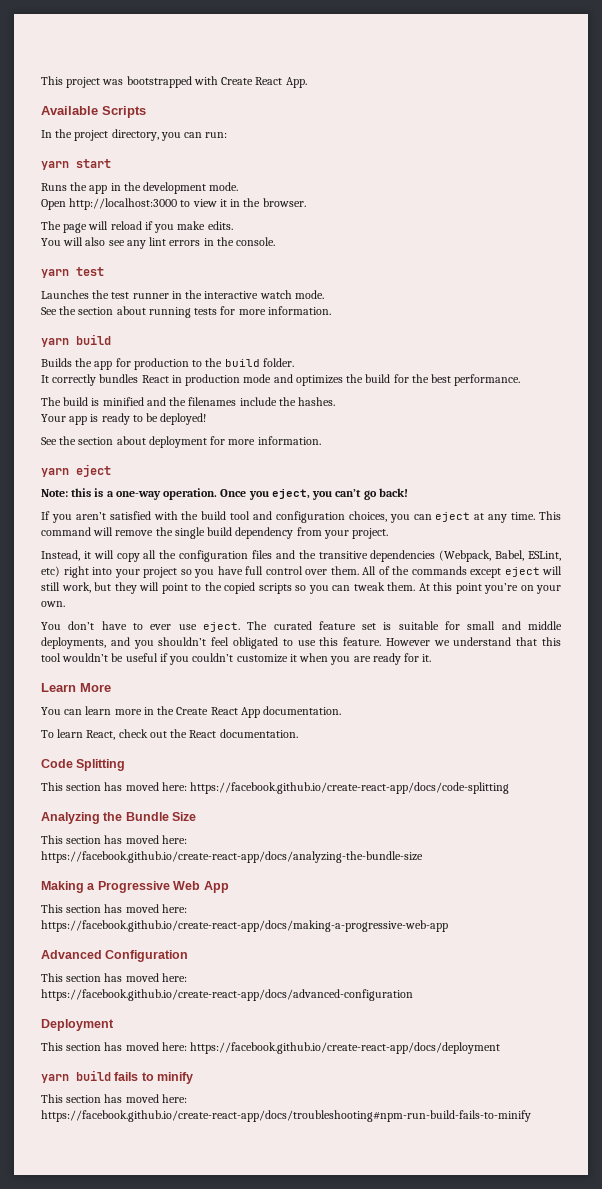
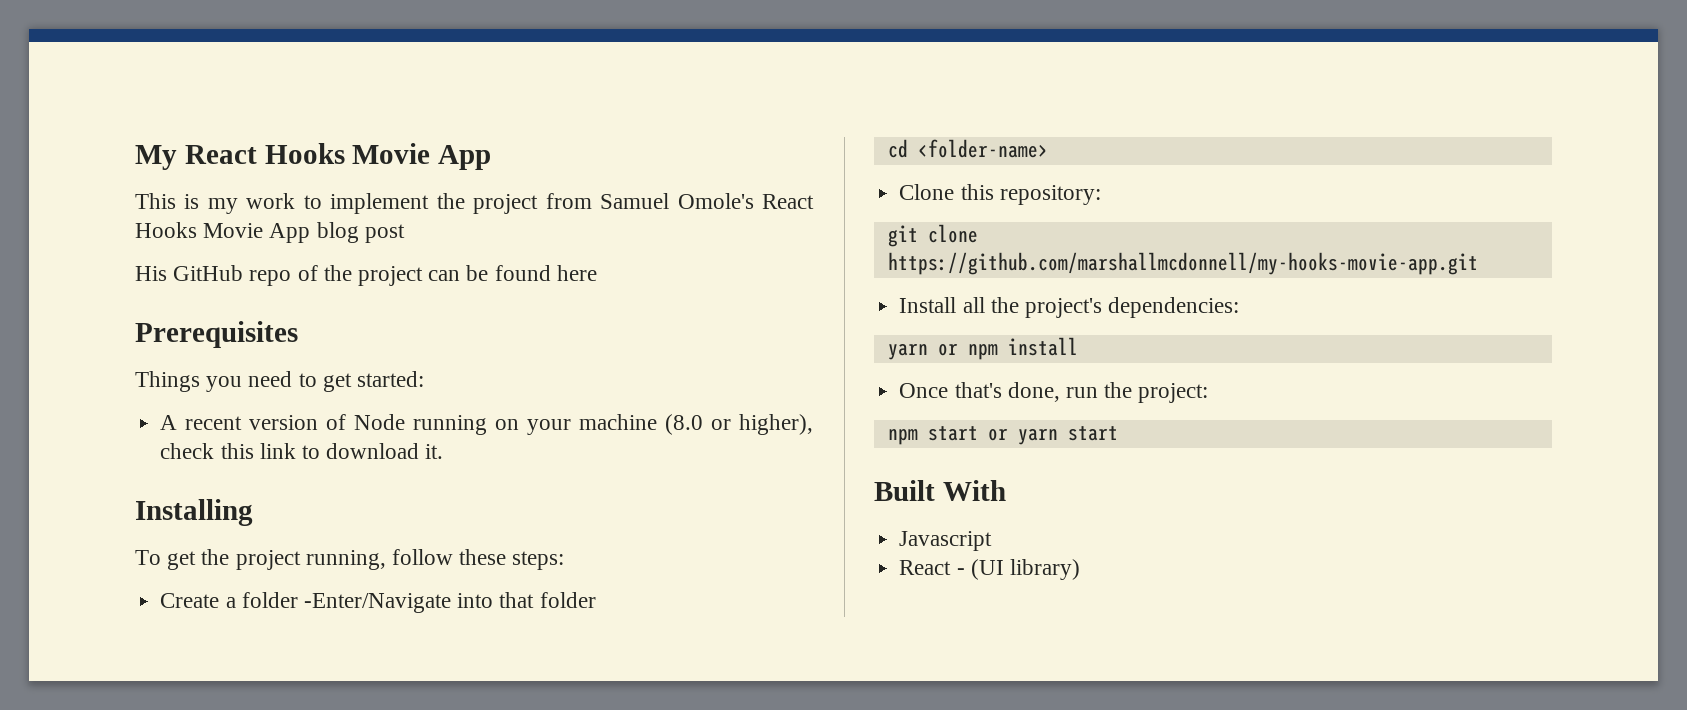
- This project was bootstrapped with Create React App.
- Available Scripts
- In the project directory, you can run:
- yarn start
- Runs the app in the development mode.
- Open http://localhost:3000 to view it in the browser.
- The page will reload if you make edits.
- You will also see any lint errors in the console.
- yarn test
- Launches the test runner in the interactive watch mode.
- See the section about running tests for more information.
- yarn build
- Builds the app for production to the build folder.
- It correctly bundles React in production mode and optimizes the build for the best performance.
- The build is minified and the filenames include the hashes.
- Your app is ready to be deployed!
- See the section about deployment for more information.
- yarn eject
- Note: this is a one-way operation. Once you eject, you can’t go back!
- If you aren’t satisfied with the build tool and configuration choices, you can eject at any time. This command will remove the single build dependency from your project.
- Instead, it will copy all the configuration files and the transitive dependencies (Webpack, Babel, ESLint, etc) right into your project so you have full control over them. All of the commands except eject will still work, but they will point to the copied scripts so you can tweak them. At this point you’re on your own.
- You don’t have to ever use eject. The curated feature set is suitable for small and middle deployments, and you shouldn’t feel obligated to use this feature. However we understand that this tool wouldn’t be useful if you couldn’t customize it when you are ready for it.
- Learn More
- You can learn more in the Create React App documentation.
- To learn React, check out the React documentation.
- Code Splitting
- This section has moved here: https://facebook.github.io/create-react-app/docs/code-splitting
- Analyzing the Bundle Size
- This section has moved here: https://facebook.github.io/create-react-app/docs/analyzing-the-bundle-size
- Making a Progressive Web App
- This section has moved here: https://facebook.github.io/create-react-app/docs/making-a-progressive-web-app
- Advanced Configuration
- This section has moved here: https://facebook.github.io/create-react-app/docs/advanced-configuration
- Deployment
- This section has moved here: https://facebook.github.io/create-react-app/docs/deployment
- yarn build fails to minify
- This section has moved here: https://facebook.github.io/create-react-app/docs/troubleshooting#npm-run-build-fails-to-minify
+ My React Hooks Movie App
+ This is my work to implement the project from Samuel Omole's React Hooks Movie App blog post
+ His GitHub repo of the project can be found here
+ Prerequisites
+ Things you need to get started:
+ A recent version of Node running on your machine (8.0 or higher), check this link to download it.
+ Installing
+ To get the project running, follow these steps:
+ Create a folder -Enter/Navigate into that folder
+ cd <folder-name>
+ Clone this repository:
+ git clone https://github.com/marshallmcdonnell/my-hooks-movie-app.git
+ Install all the project's dependencies:
+ yarn or npm install
+ Once that's done, run the project:
+ npm start or yarn start
+ Built With
+ Javascript
+ React - (UI library)

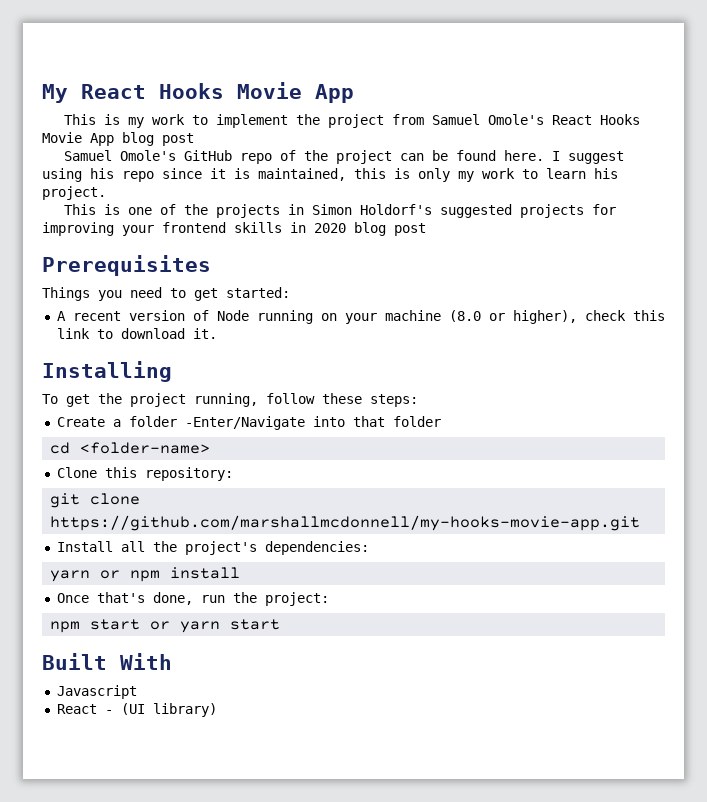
- His GitHub repo of the project can be found here
+ Samuel Omole's GitHub repo of the project can be found here. I suggest using his repo since it is maintained, this is only my work to learn his project.
+ This is one of the projects in Simon Holdorf's suggested projects for improving your frontend skills in 2020 blog post

